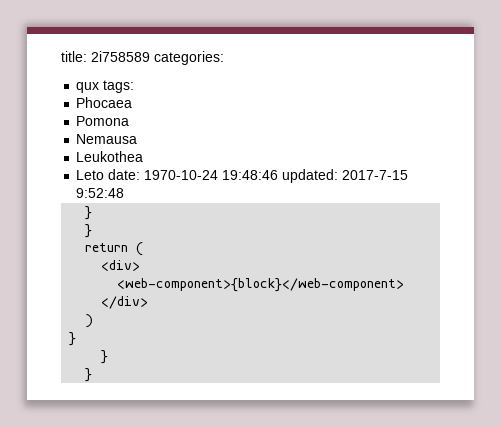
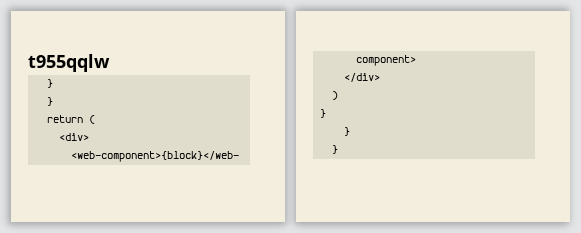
- title: 2i758589 categories:
- qux tags:
- Phocaea
- Pomona
- Nemausa
- Leukothea
- Leto date: 1970-10-24 19:48:46 updated: 2017-7-15 9:52:48
+ t955qqlw

